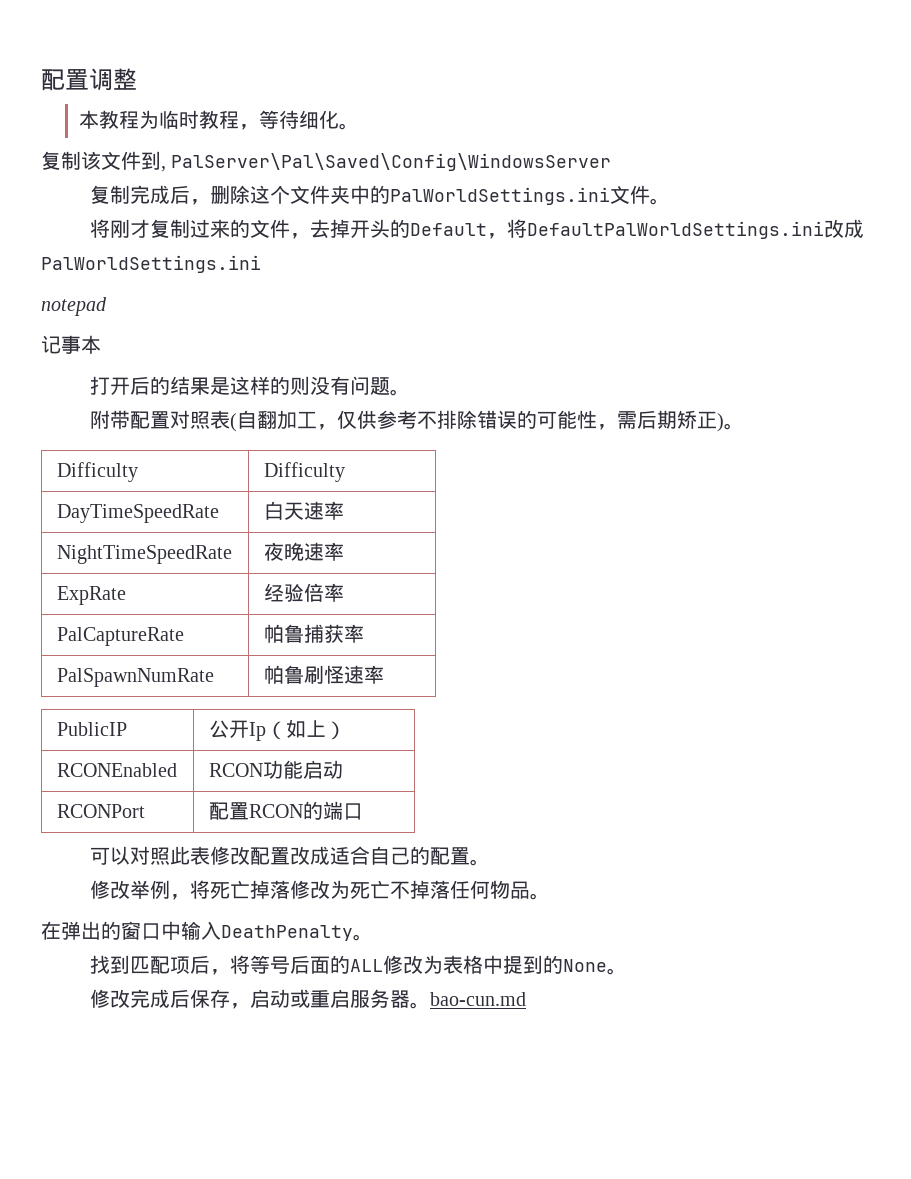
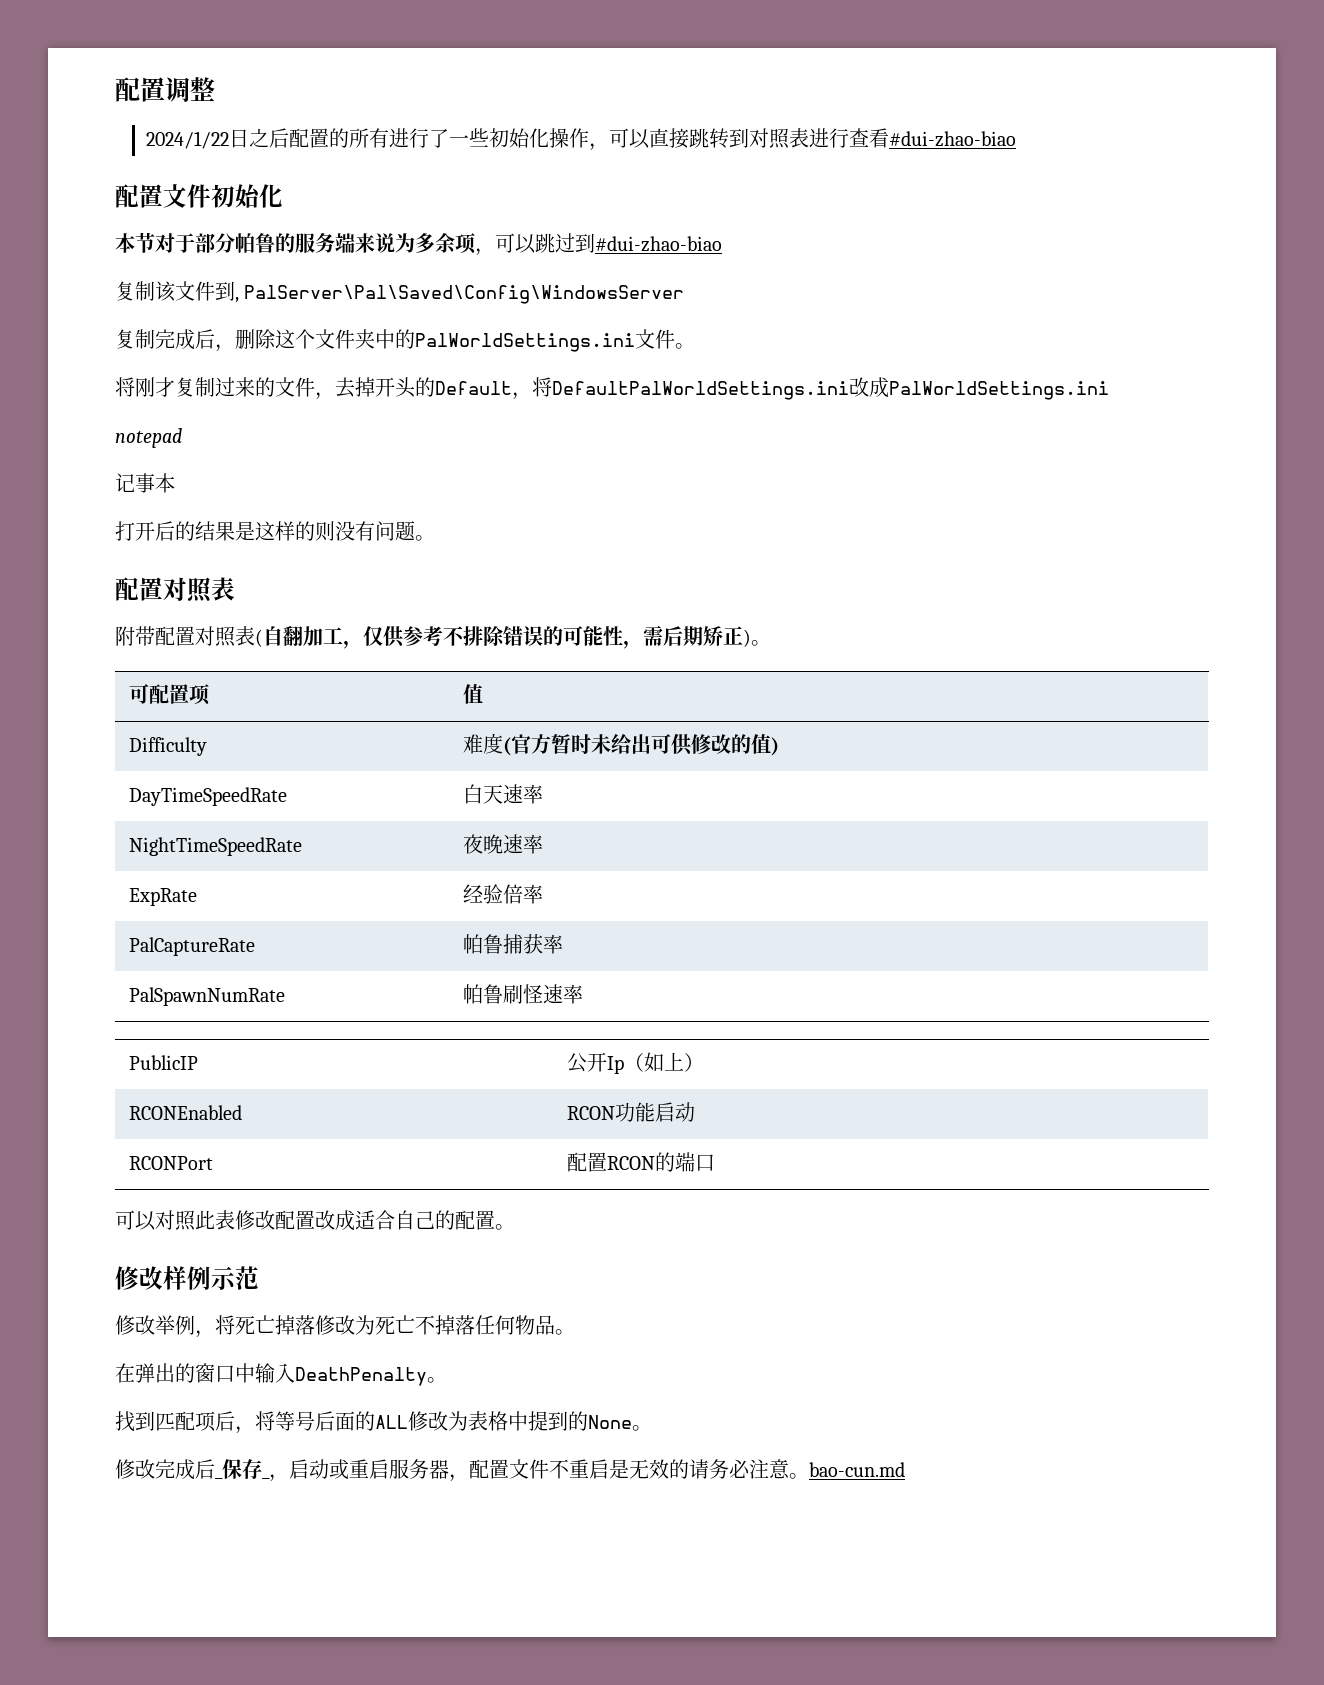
- 本教程为临时教程，等待细化。
+ 2024/1/22日之后配置的所有进行了一些初始化操作，可以直接跳转到对照表进行查看#dui-zhao-biao
+ 配置文件初始化
+ 本节对于部分帕鲁的服务端来说为多余项，可以跳过到#dui-zhao-biao
  打开后的结果是这样的则没有问题。
+ 配置对照表
+ 可配置项 | 值
- Difficulty | Difficulty
+ Difficulty | 难度(官方暂时未给出可供修改的值)
+ 修改样例示范
- 修改完成后保存，启动或重启服务器。bao-cun.md
+ 修改完成后_保存_，启动或重启服务器，配置文件不重启是无效的请务必注意。bao-cun.md

